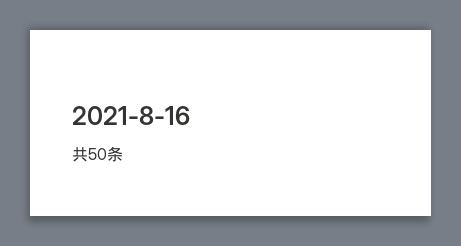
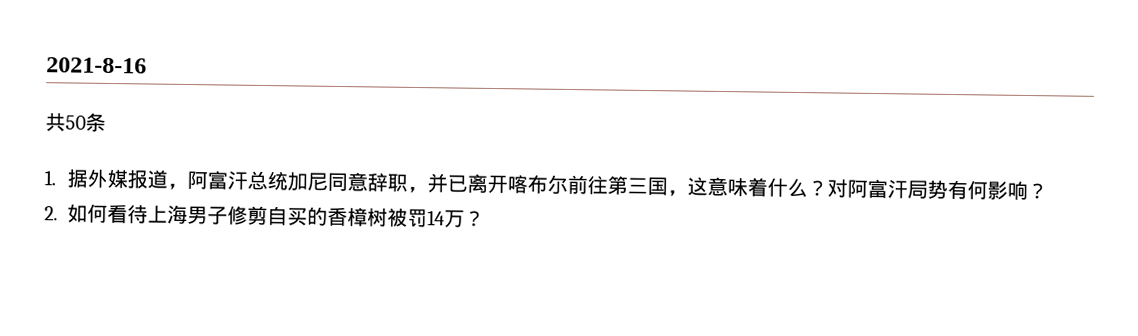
+ 1.据外媒报道，阿富汗总统加尼同意辞职，并已离开喀布尔前往第三国，这意味着什么？对阿富汗局势有何影响？
+ 2.如何看待上海男子修剪自买的香樟树被罚14万？

